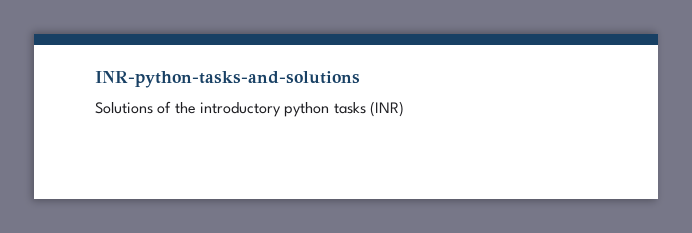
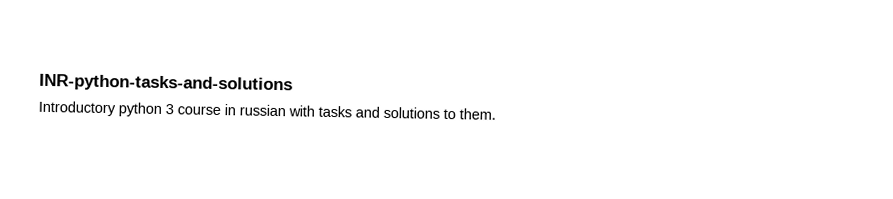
- Solutions of the introductory python tasks (INR)
+ Introductory python 3 course in russian with tasks and solutions to them.

